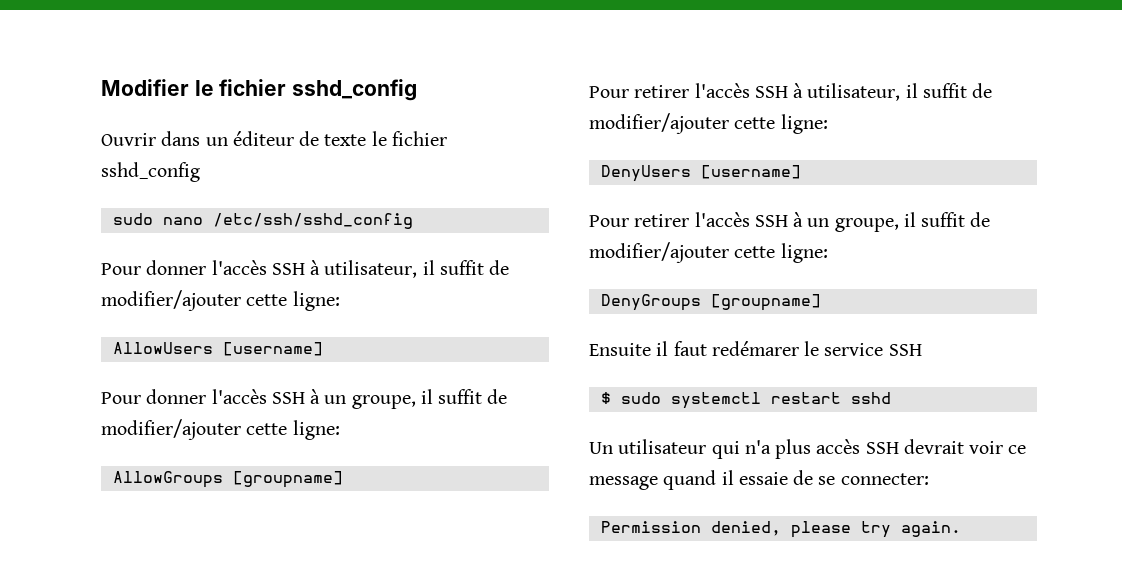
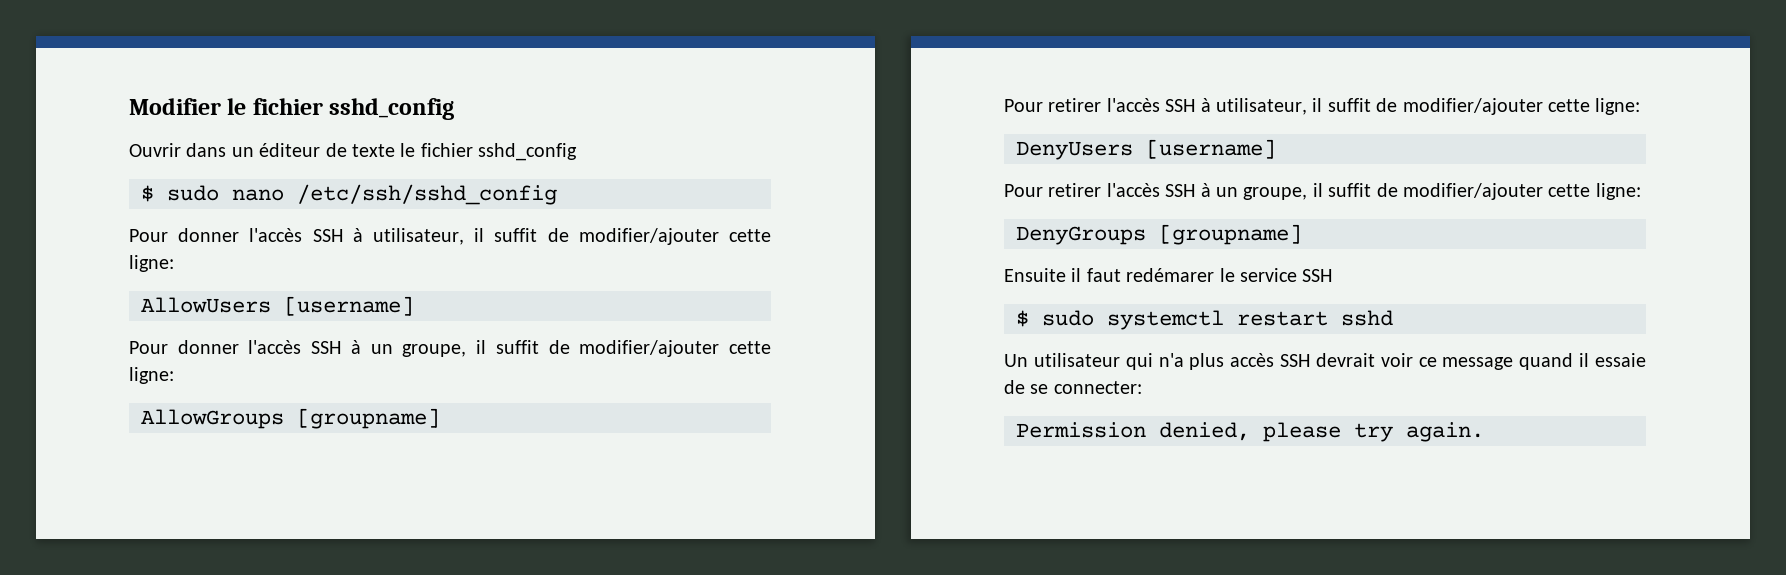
- sudo nano /etc/ssh/sshd_config
+ $ sudo nano /etc/ssh/sshd_config

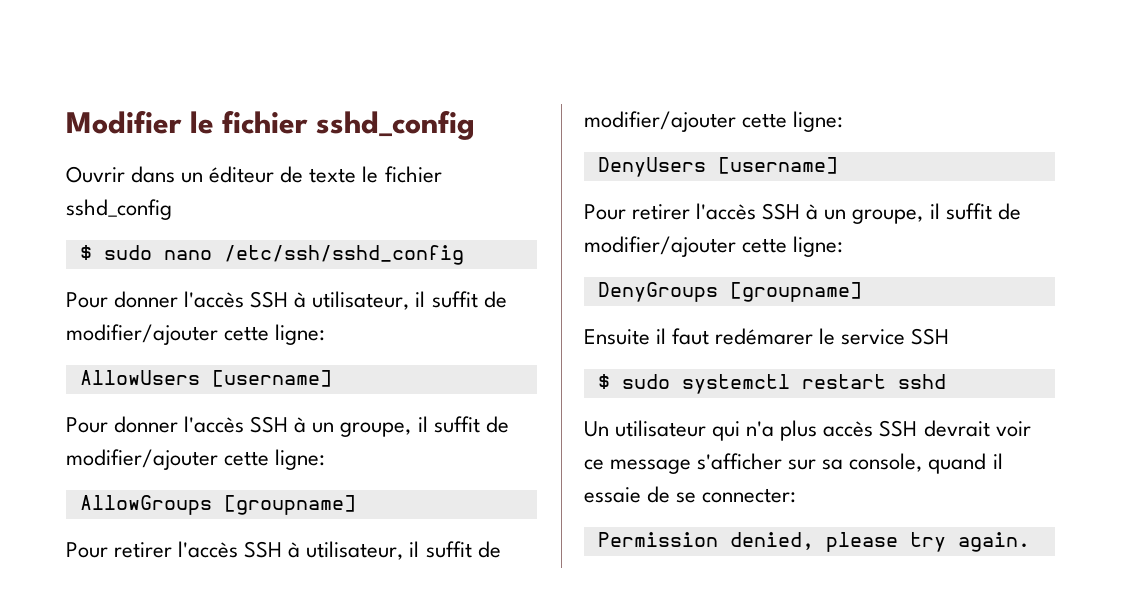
- Un utilisateur qui n'a plus accès SSH devrait voir ce message quand il essaie de se connecter:
+ Un utilisateur qui n'a plus accès SSH devrait voir ce message s'afficher sur sa console, quand il essaie de se connecter:

